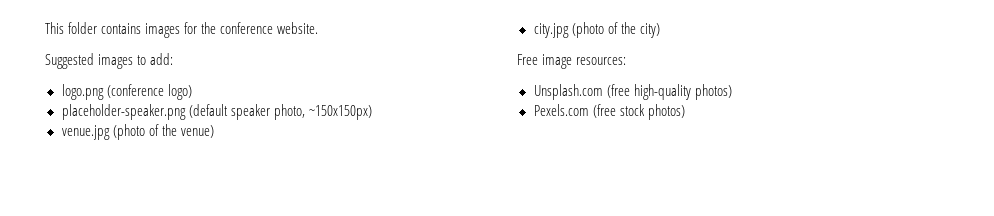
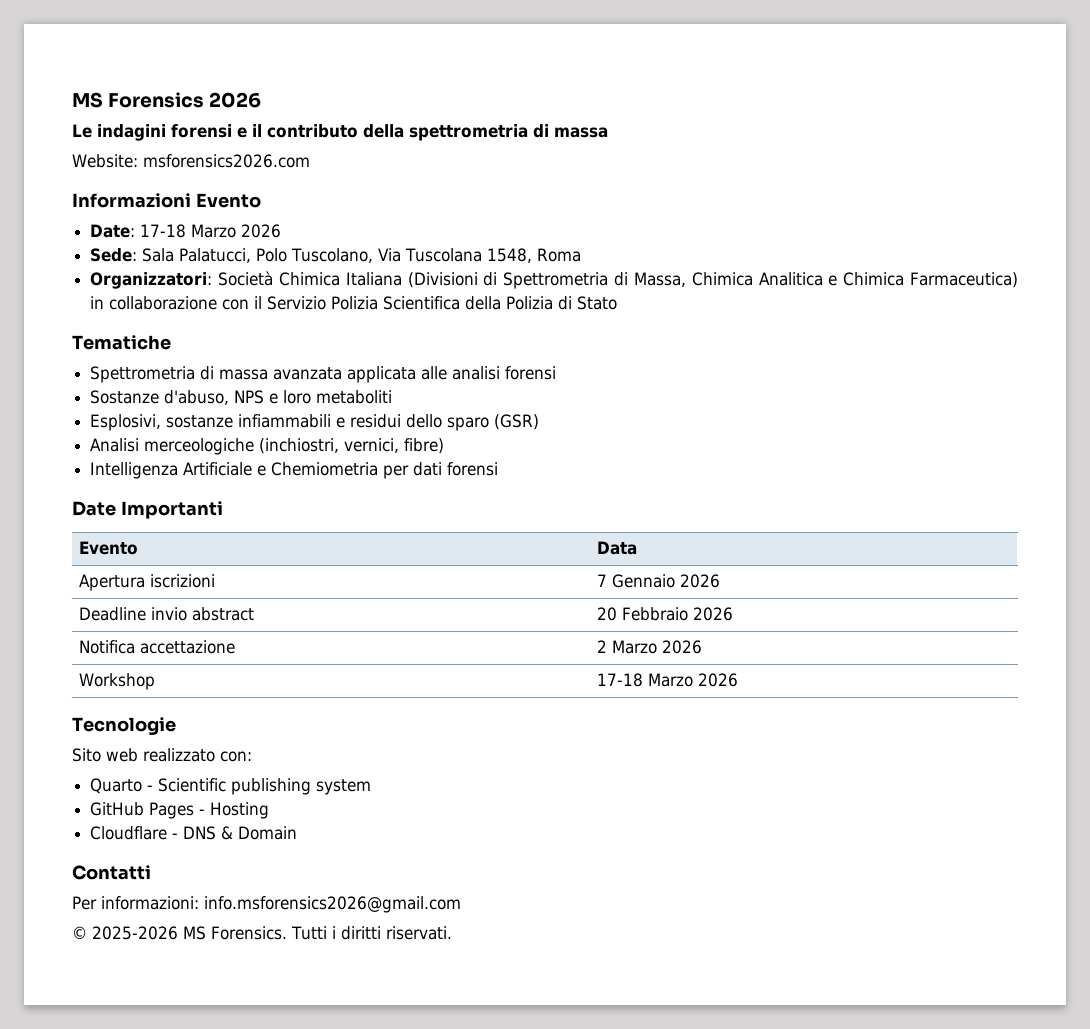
- This folder contains images for the conference website.
- Suggested images to add:
- logo.png (conference logo)
- placeholder-speaker.png (default speaker photo, ~150x150px)
- venue.jpg (photo of the venue)
- city.jpg (photo of the city)
- Free image resources:
- Unsplash.com (free high-quality photos)
- Pexels.com (free stock photos)
+ MS Forensics 2026
+ Le indagini forensi e il contributo della spettrometria di massa
+ Website: msforensics2026.com
+ Informazioni Evento
+ Date: 17-18 Marzo 2026
+ Sede: Sala Palatucci, Polo Tuscolano, Via Tuscolana 1548, Roma
+ Organizzatori: Società Chimica Italiana (Divisioni di Spettrometria di Massa, Chimica Analitica e Chimica Farmaceutica) in collaborazione con il Servizio Polizia Scientifica della Polizia di Stato
+ Tematiche
+ Spettrometria di massa avanzata applicata alle analisi forensi
+ Sostanze d'abuso, NPS e loro metaboliti
+ Esplosivi, sostanze infiammabili e residui dello sparo (GSR)
+ Analisi merceologiche (inchiostri, vernici, fibre)
+ Intelligenza Artificiale e Chemiometria per dati forensi
+ Date Importanti
+ Evento | Data
+ Apertura iscrizioni | 7 Gennaio 2026
+ Deadline invio abstract | 20 Febbraio 2026
+ Notifica accettazione | 2 Marzo 2026
+ Workshop | 17-18 Marzo 2026
+ Tecnologie
+ Sito web realizzato con:
+ Quarto - Scientific publishing system
+ GitHub Pages - Hosting
+ Cloudflare - DNS & Domain
+ Contatti
+ Per informazioni: info.msforensics2026@gmail.com
+ © 2025-2026 MS Forensics. Tutti i diritti riservati.

